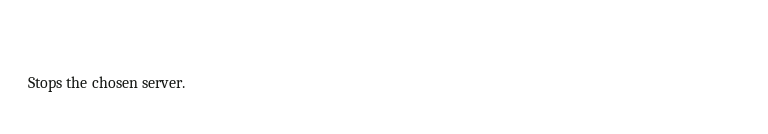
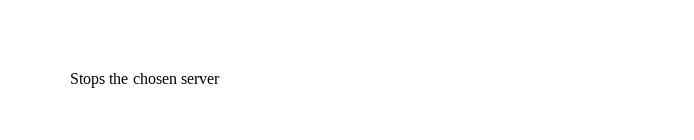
- Stops the chosen server.
+ Stops the chosen server

